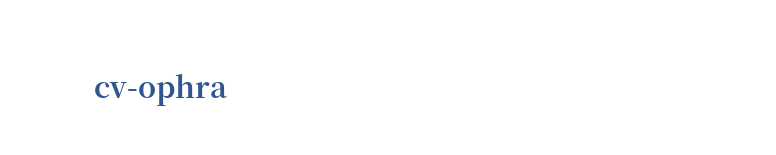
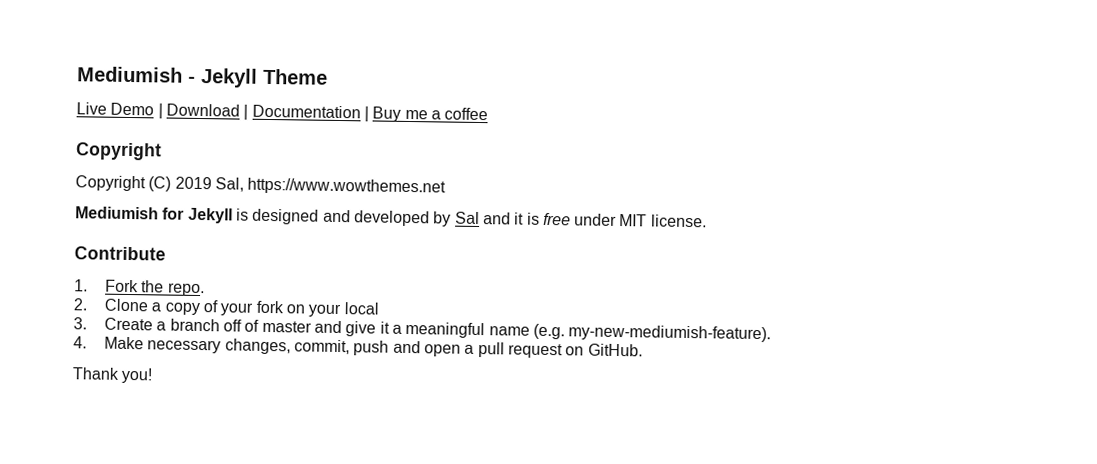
- cv-ophra
+ Mediumish - Jekyll Theme
+ Live Demo | Download | Documentation | Buy me a coffee
+ Copyright
+ Copyright (C) 2019 Sal, https://www.wowthemes.net
+ Mediumish for Jekyll is designed and developed by Sal and it is free under MIT license.
+ Contribute
+ 1. Fork the repo.
+ 2. Clone a copy of your fork on your local
+ 3. Create a branch off of master and give it a meaningful name (e.g. my-new-mediumish-feature).
+ 4. Make necessary changes, commit, push and open a pull request on GitHub.
+ Thank you!

